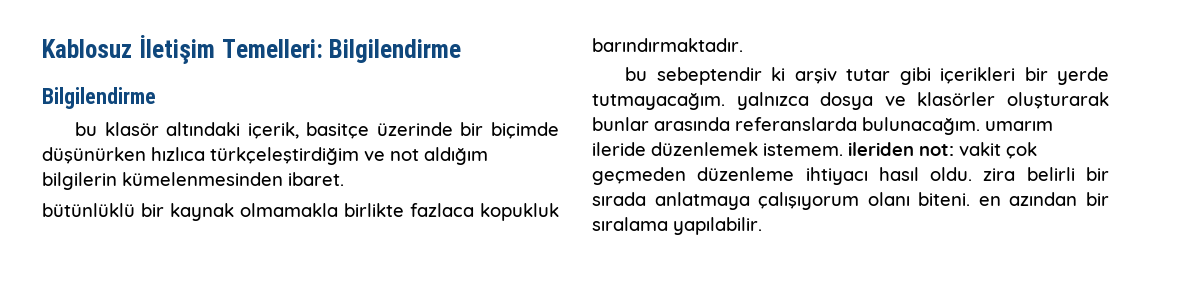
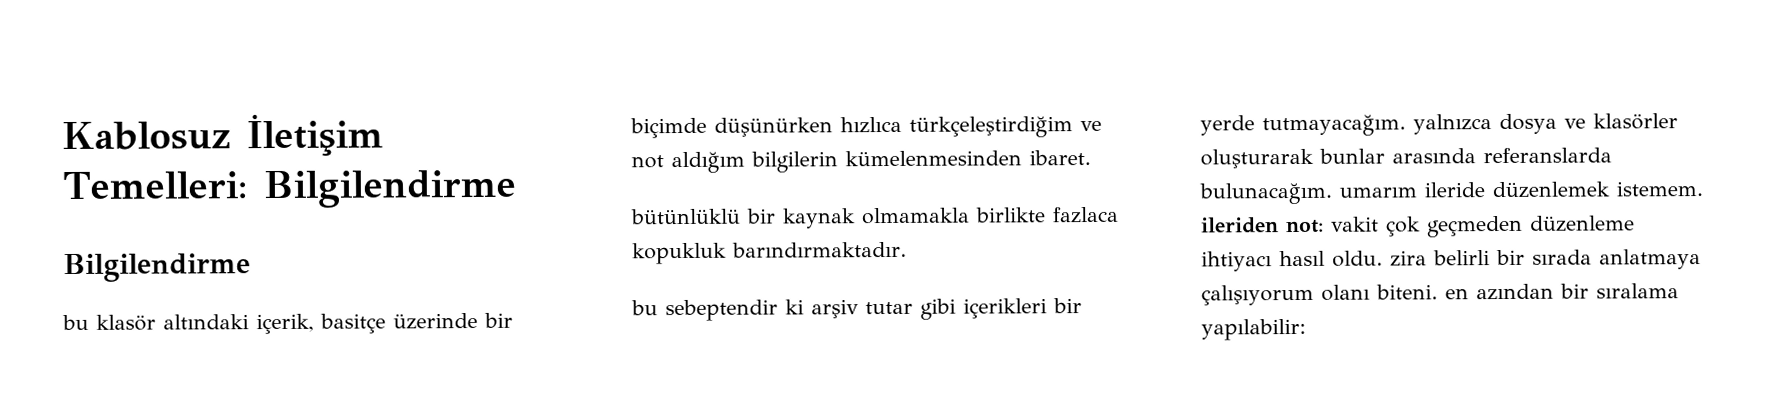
- bu sebeptendir ki arşiv tutar gibi içerikleri bir yerde tutmayacağım. yalnızca dosya ve klasörler oluşturarak bunlar arasında referanslarda bulunacağım. umarım ileride düzenlemek istemem. ileriden not: vakit çok geçmeden düzenleme ihtiyacı hasıl oldu. zira belirli bir sırada anlatmaya çalışıyorum olanı biteni. en azından bir sıralama yapılabilir.
+ bu sebeptendir ki arşiv tutar gibi içerikleri bir yerde tutmayacağım. yalnızca dosya ve klasörler oluşturarak bunlar arasında referanslarda bulunacağım. umarım ileride düzenlemek istemem. ileriden not: vakit çok geçmeden düzenleme ihtiyacı hasıl oldu. zira belirli bir sırada anlatmaya çalışıyorum olanı biteni. en azından bir sıralama yapılabilir:

